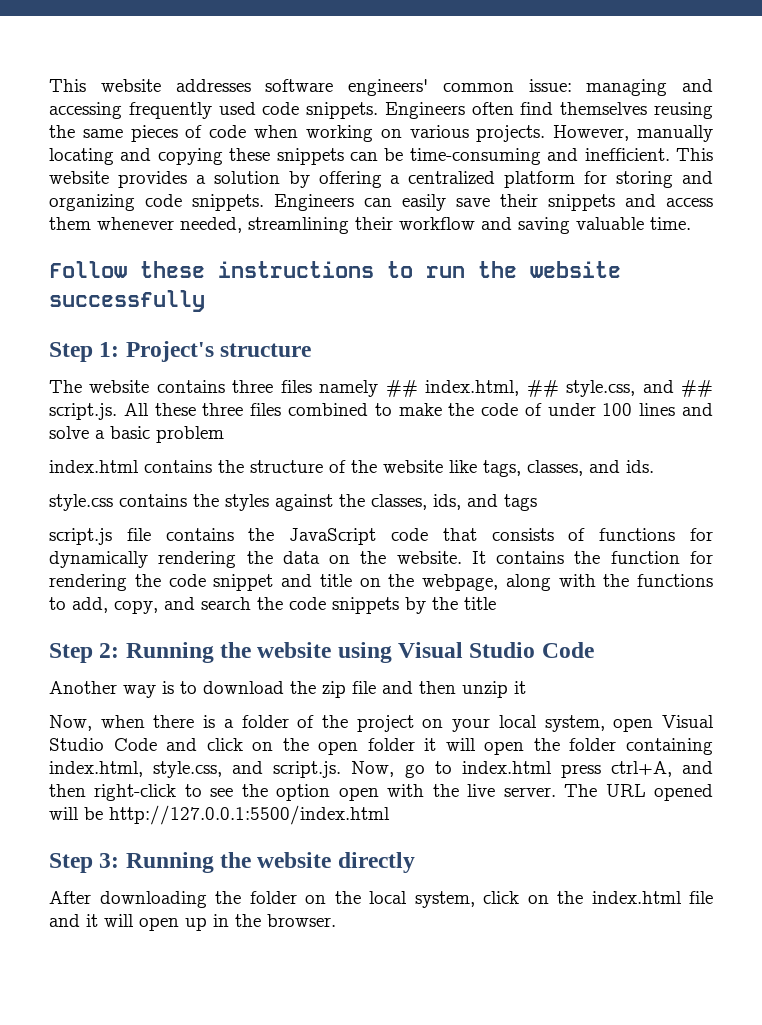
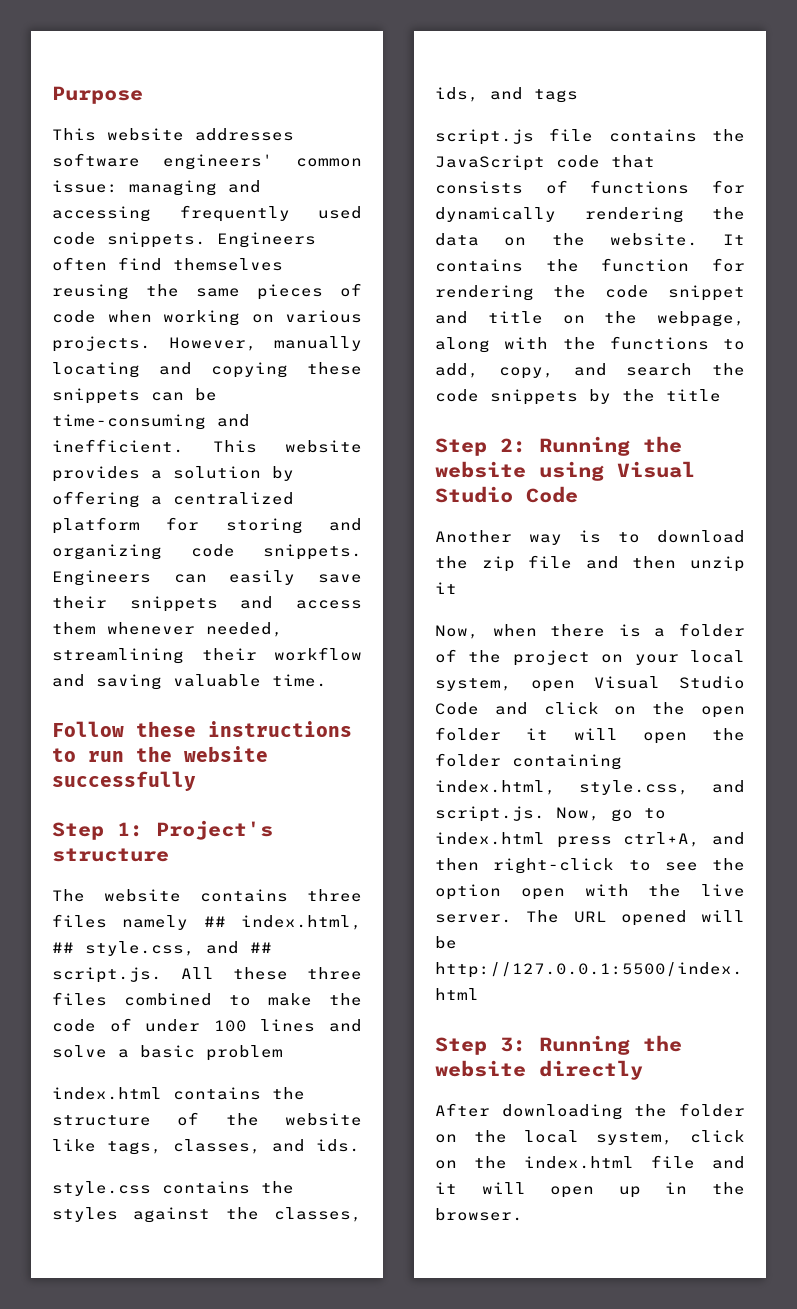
+ Purpose

